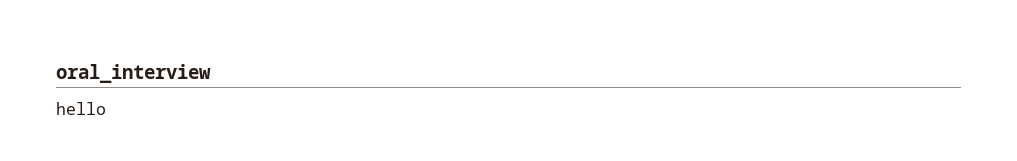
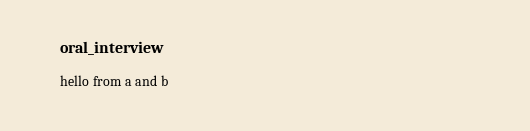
- hello
+ hello from a and b

